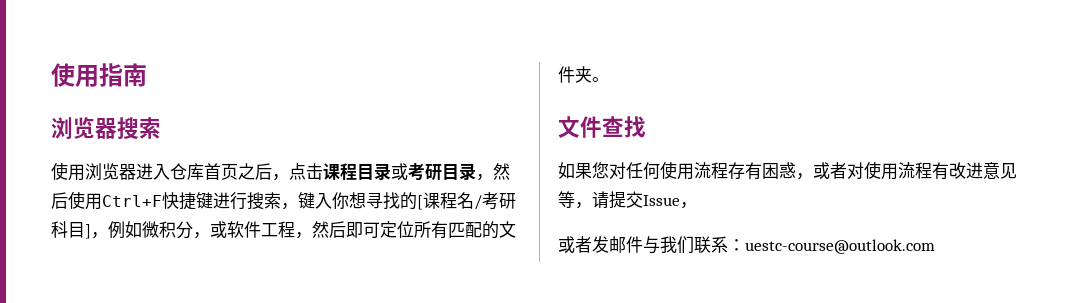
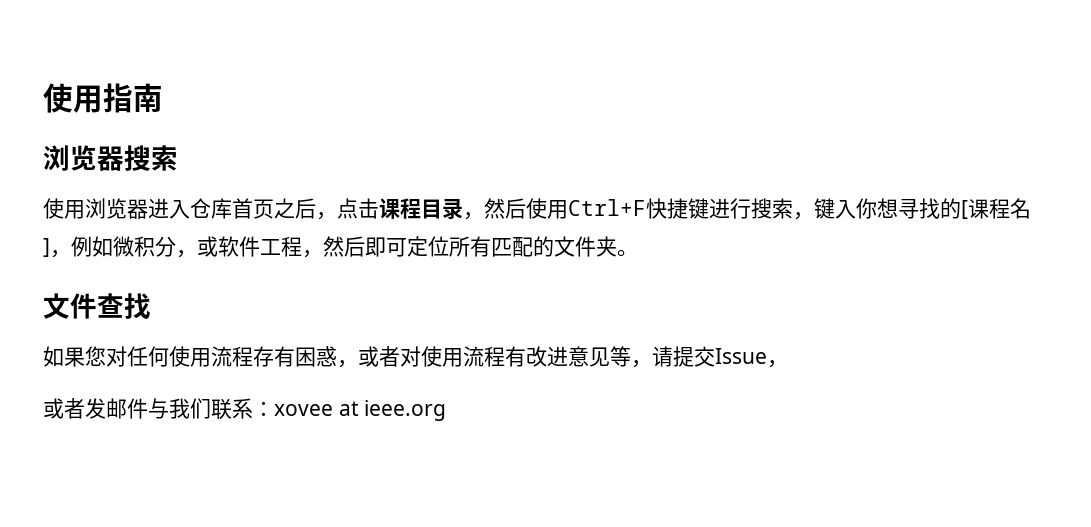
- 使用浏览器进入仓库首页之后，点击课程目录或考研目录，然后使用Ctrl+F快捷键进行搜索，键入你想寻找的[课程名/考研科目]，例如微积分，或软件工程，然后即可定位所有匹配的文件夹。
+ 使用浏览器进入仓库首页之后，点击课程目录，然后使用Ctrl+F快捷键进行搜索，键入你想寻找的[课程名]，例如微积分，或软件工程，然后即可定位所有匹配的文件夹。
- 或者发邮件与我们联系：uestc-course@outlook.com
+ 或者发邮件与我们联系：xovee at ieee.org

